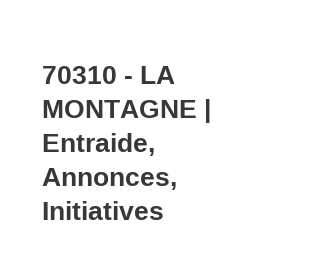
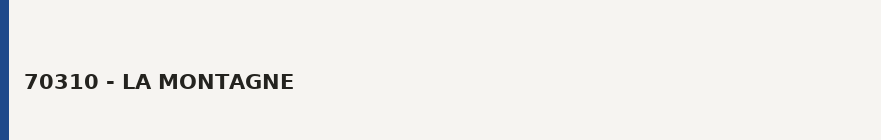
- 70310 - LA MONTAGNE | Entraide, Annonces, Initiatives
+ 70310 - LA MONTAGNE

